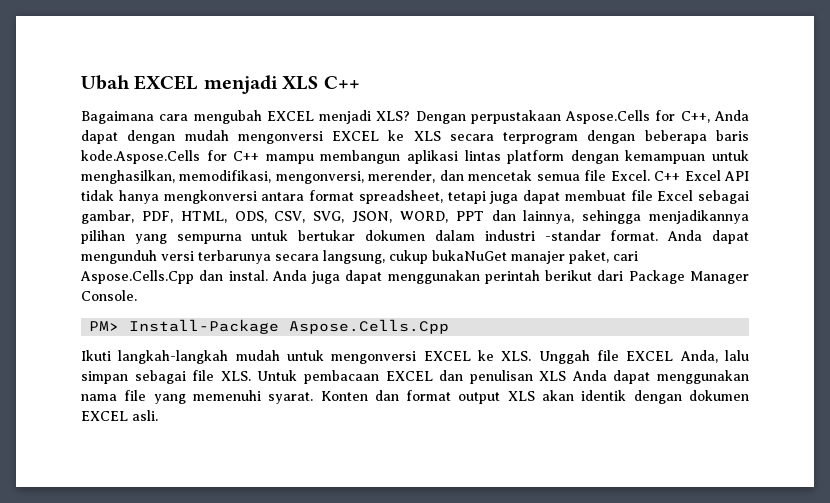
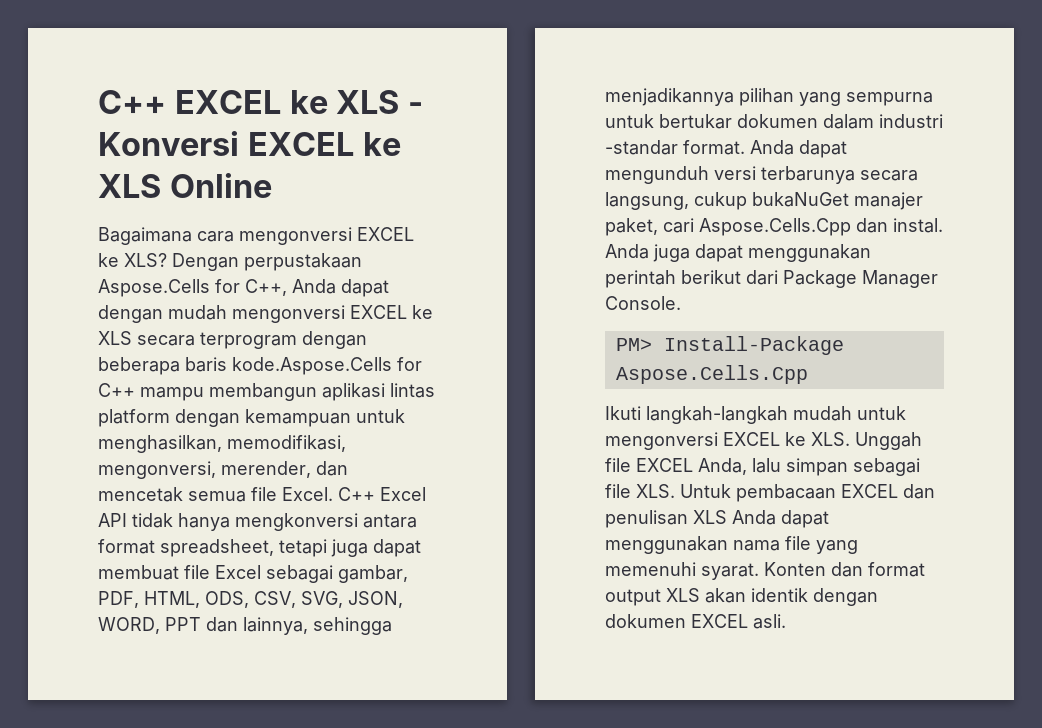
- Ubah EXCEL menjadi XLS C++
+ C++ EXCEL ke XLS - Konversi EXCEL ke XLS Online
- Bagaimana cara mengubah EXCEL menjadi XLS?
+ Bagaimana cara mengonversi EXCEL ke XLS?

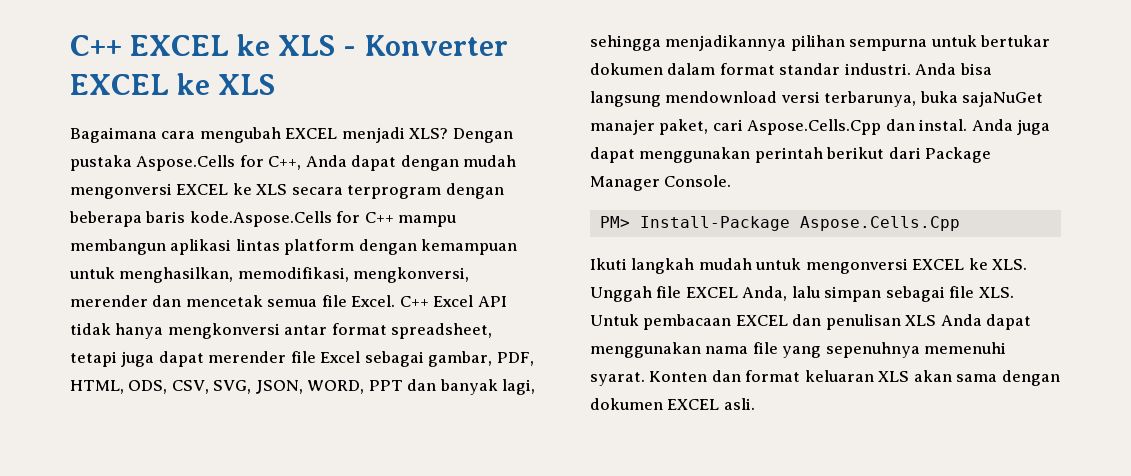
- C++ EXCEL ke XLS - Konversi EXCEL ke XLS Online
+ C++ EXCEL ke XLS - Konverter EXCEL ke XLS
- Bagaimana cara mengonversi EXCEL ke XLS?
+ Bagaimana cara mengubah EXCEL menjadi XLS?
- Dengan perpustakaan Aspose.Cells for C++, Anda dapat dengan mudah mengonversi EXCEL ke XLS secara terprogram dengan beberapa baris kode.Aspose.Cells for C++ mampu membangun aplikasi lintas platform dengan kemampuan untuk menghasilkan, memodifikasi, mengonversi, merender, dan mencetak semua file Excel.
+ Dengan pustaka Aspose.Cells for C++, Anda dapat dengan mudah mengonversi EXCEL ke XLS secara terprogram dengan beberapa baris kode.Aspose.Cells for C++ mampu membangun aplikasi lintas platform dengan kemampuan untuk menghasilkan, memodifikasi, mengkonversi, merender dan mencetak semua file Excel.
- C++ Excel API tidak hanya mengkonversi antara format spreadsheet, tetapi juga dapat membuat file Excel sebagai gambar, PDF, HTML, ODS, CSV, SVG, JSON, WORD, PPT dan lainnya, sehingga menjadikannya pilihan yang sempurna untuk bertukar dokumen dalam industri -standar format. Anda dapat mengunduh versi terbarunya secara langsung, cukup bukaNuGet manajer paket, cari Aspose.Cells.Cpp dan instal.
+ C++ Excel API tidak hanya mengkonversi antar format spreadsheet, tetapi juga dapat merender file Excel sebagai gambar, PDF, HTML, ODS, CSV, SVG, JSON, WORD, PPT dan banyak lagi, sehingga menjadikannya pilihan sempurna untuk bertukar dokumen dalam format standar industri. Anda bisa langsung mendownload versi terbarunya, buka sajaNuGet manajer paket, cari Aspose.Cells.Cpp dan instal.
- Ikuti langkah-langkah mudah untuk mengonversi EXCEL ke XLS. Unggah file EXCEL Anda, lalu simpan sebagai file XLS. Untuk pembacaan EXCEL dan penulisan XLS Anda dapat menggunakan nama file yang memenuhi syarat.
+ Ikuti langkah mudah untuk mengonversi EXCEL ke XLS. Unggah file EXCEL Anda, lalu simpan sebagai file XLS. Untuk pembacaan EXCEL dan penulisan XLS Anda dapat menggunakan nama file yang sepenuhnya memenuhi syarat.
- Konten dan format output XLS akan identik dengan dokumen EXCEL asli.
+ Konten dan format keluaran XLS akan sama dengan dokumen EXCEL asli.

